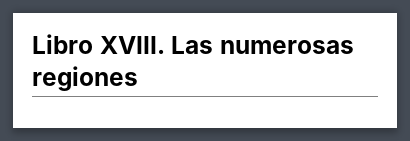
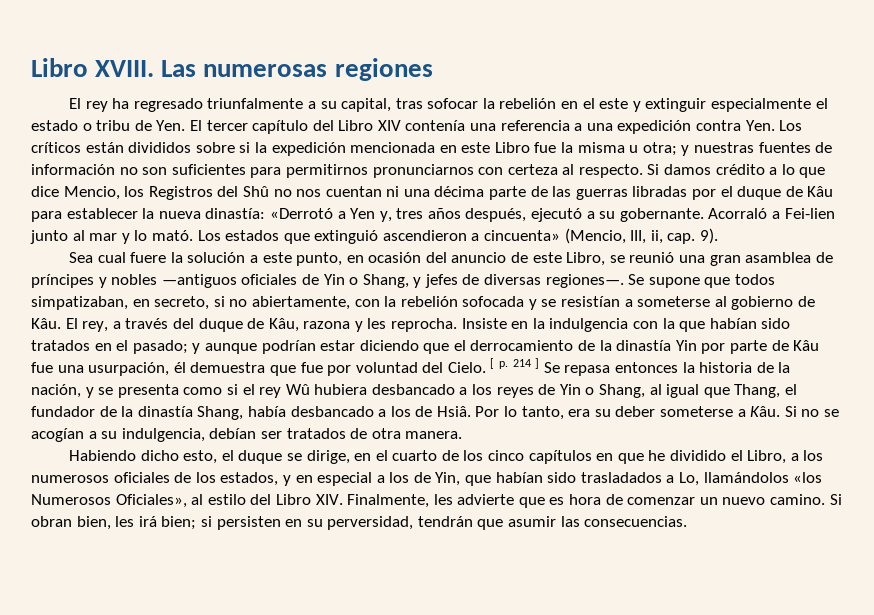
+ El rey ha regresado triunfalmente a su capital, tras sofocar la rebelión en el este y extinguir especialmente el estado o tribu de Yen. El tercer capítulo del Libro XIV contenía una referencia a una expedición contra Yen. Los críticos están divididos sobre si la expedición mencionada en este Libro fue la misma u otra; y nuestras fuentes de información no son suficientes para permitirnos pronunciarnos con certeza al respecto. Si damos crédito a lo que dice Mencio, los Registros del Shû no nos cuentan ni una décima parte de las guerras libradas por el duque de Kâu para establecer la nueva dinastía: «Derrotó a Yen y, tres años después, ejecutó a su gobernante. Acorraló a Fei-lien junto al mar y lo mató. Los estados que extinguió ascendieron a cincuenta» (Mencio, III, ii, cap. 9).
+ Sea cual fuere la solución a este punto, en ocasión del anuncio de este Libro, se reunió una gran asamblea de príncipes y nobles —antiguos oficiales de Yin o Shang, y jefes de diversas regiones—. Se supone que todos simpatizaban, en secreto, si no abiertamente, con la rebelión sofocada y se resistían a someterse al gobierno de Kâu. El rey, a través del duque de Kâu, razona y les reprocha. Insiste en la indulgencia con la que habían sido tratados en el pasado; y aunque podrían estar diciendo que el derrocamiento de la dinastía Yin por parte de Kâu fue una usurpación, él demuestra que fue por voluntad del Cielo. [ p. 214 ] Se repasa entonces la historia de la nación, y se presenta como si el rey Wû hubiera desbancado a los reyes de Yin o Shang, al igual que Thang, el fundador de la dinastía Shang, había desbancado a los de Hsiâ. Por lo tanto, era su deber someterse a Kâu. Si no se acogían a su indulgencia, debían ser tratados de otra manera.
+ Habiendo dicho esto, el duque se dirige, en el cuarto de los cinco capítulos en que he dividido el Libro, a los numerosos oficiales de los estados, y en especial a los de Yin, que habían sido trasladados a Lo, llamándolos «los Numerosos Oficiales», al estilo del Libro XIV. Finalmente, les advierte que es hora de comenzar un nuevo camino. Si obran bien, les irá bien; si persisten en su perversidad, tendrán que asumir las consecuencias.

